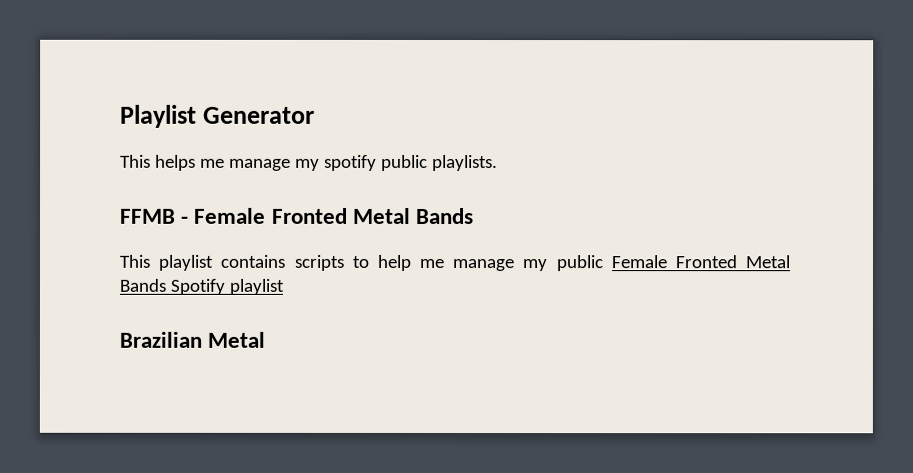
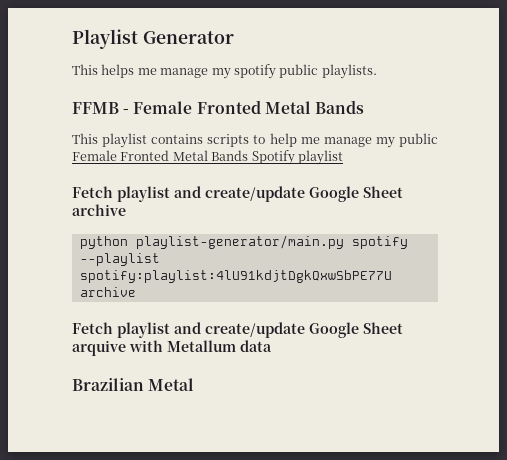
+ Fetch playlist and create/update Google Sheet archive
+ python playlist-generator/main.py spotify --playlist spotify:playlist:4lU91kdjtDgkQxwSbPE77U archive
+ Fetch playlist and create/update Google Sheet arquive with Metallum data

